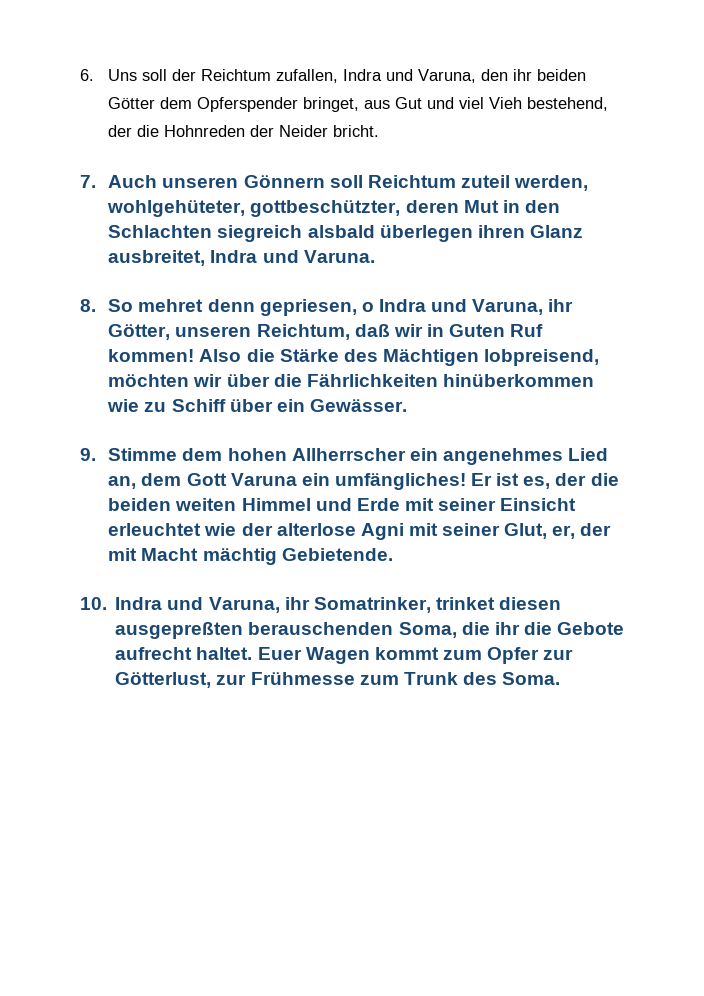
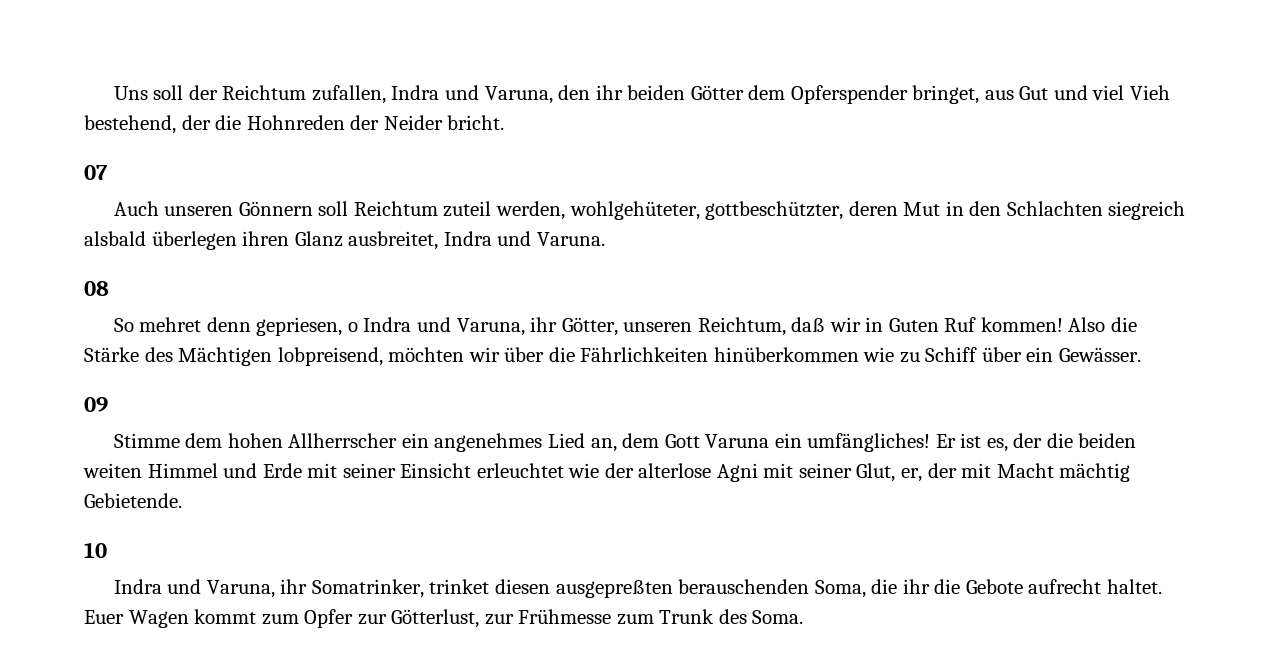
- 6. Uns soll der Reichtum zufallen, Indra und Varuna, den ihr beiden Götter dem Opferspender bringet, aus Gut und viel Vieh bestehend, der die Hohnreden der Neider bricht.
+ Uns soll der Reichtum zufallen, Indra und Varuna, den ihr beiden Götter dem Opferspender bringet, aus Gut und viel Vieh bestehend, der die Hohnreden der Neider bricht.
- 7. Auch unseren Gönnern soll Reichtum zuteil werden, wohlgehüteter, gottbeschützter, deren Mut in den Schlachten siegreich alsbald überlegen ihren Glanz ausbreitet, Indra und Varuna.
+ 07
+ Auch unseren Gönnern soll Reichtum zuteil werden, wohlgehüteter, gottbeschützter, deren Mut in den Schlachten siegreich alsbald überlegen ihren Glanz ausbreitet, Indra und Varuna.
- 8. So mehret denn gepriesen, o Indra und Varuna, ihr Götter, unseren Reichtum, daß wir in Guten Ruf kommen!
+ 08
+ So mehret denn gepriesen, o Indra und Varuna, ihr Götter, unseren Reichtum, daß wir in Guten Ruf kommen!
- 9. Stimme dem hohen Allherrscher ein angenehmes Lied an, dem Gott Varuna ein umfängliches!
+ 09
+ Stimme dem hohen Allherrscher ein angenehmes Lied an, dem Gott Varuna ein umfängliches!
- 10. Indra und Varuna, ihr Somatrinker, trinket diesen ausgepreßten berauschenden Soma, die ihr die Gebote aufrecht haltet.
+ 10
+ Indra und Varuna, ihr Somatrinker, trinket diesen ausgepreßten berauschenden Soma, die ihr die Gebote aufrecht haltet.

